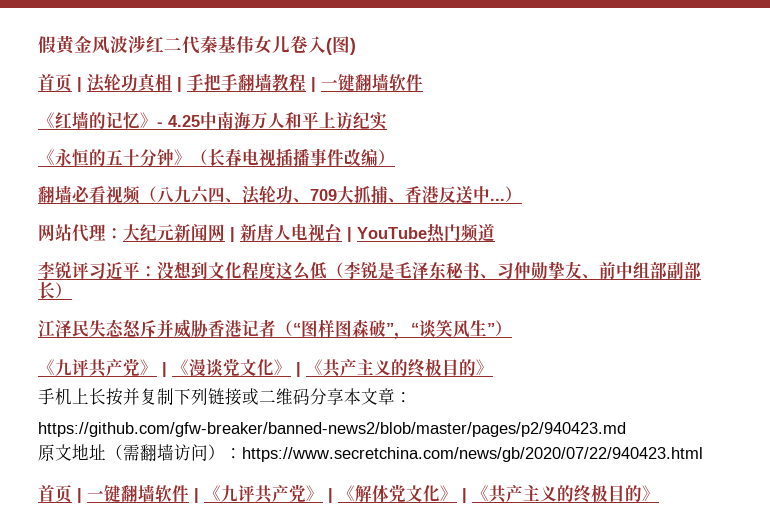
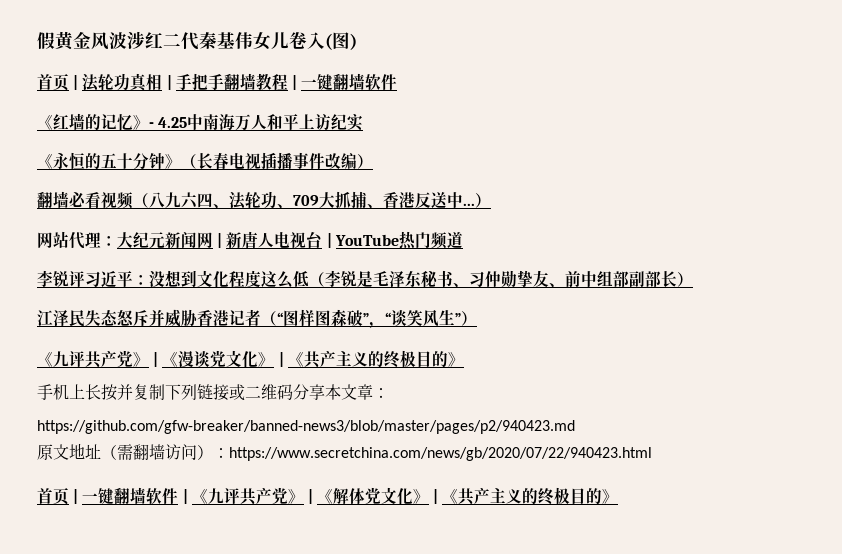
- https://github.com/gfw-breaker/banned-news2/blob/master/pages/p2/940423.md
+ https://github.com/gfw-breaker/banned-news3/blob/master/pages/p2/940423.md

